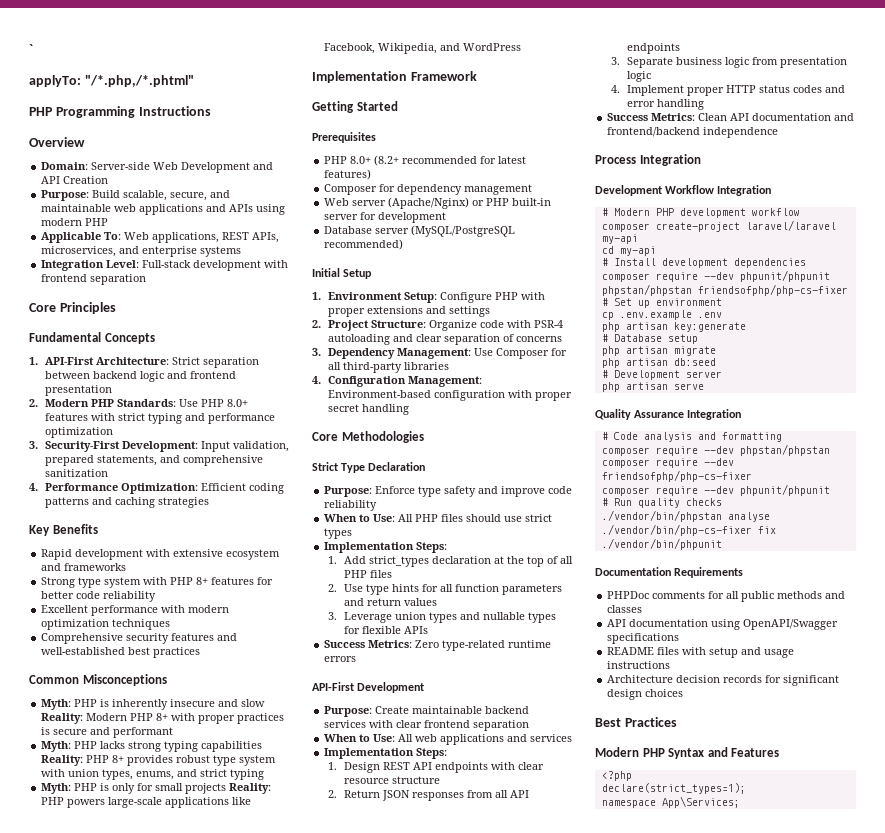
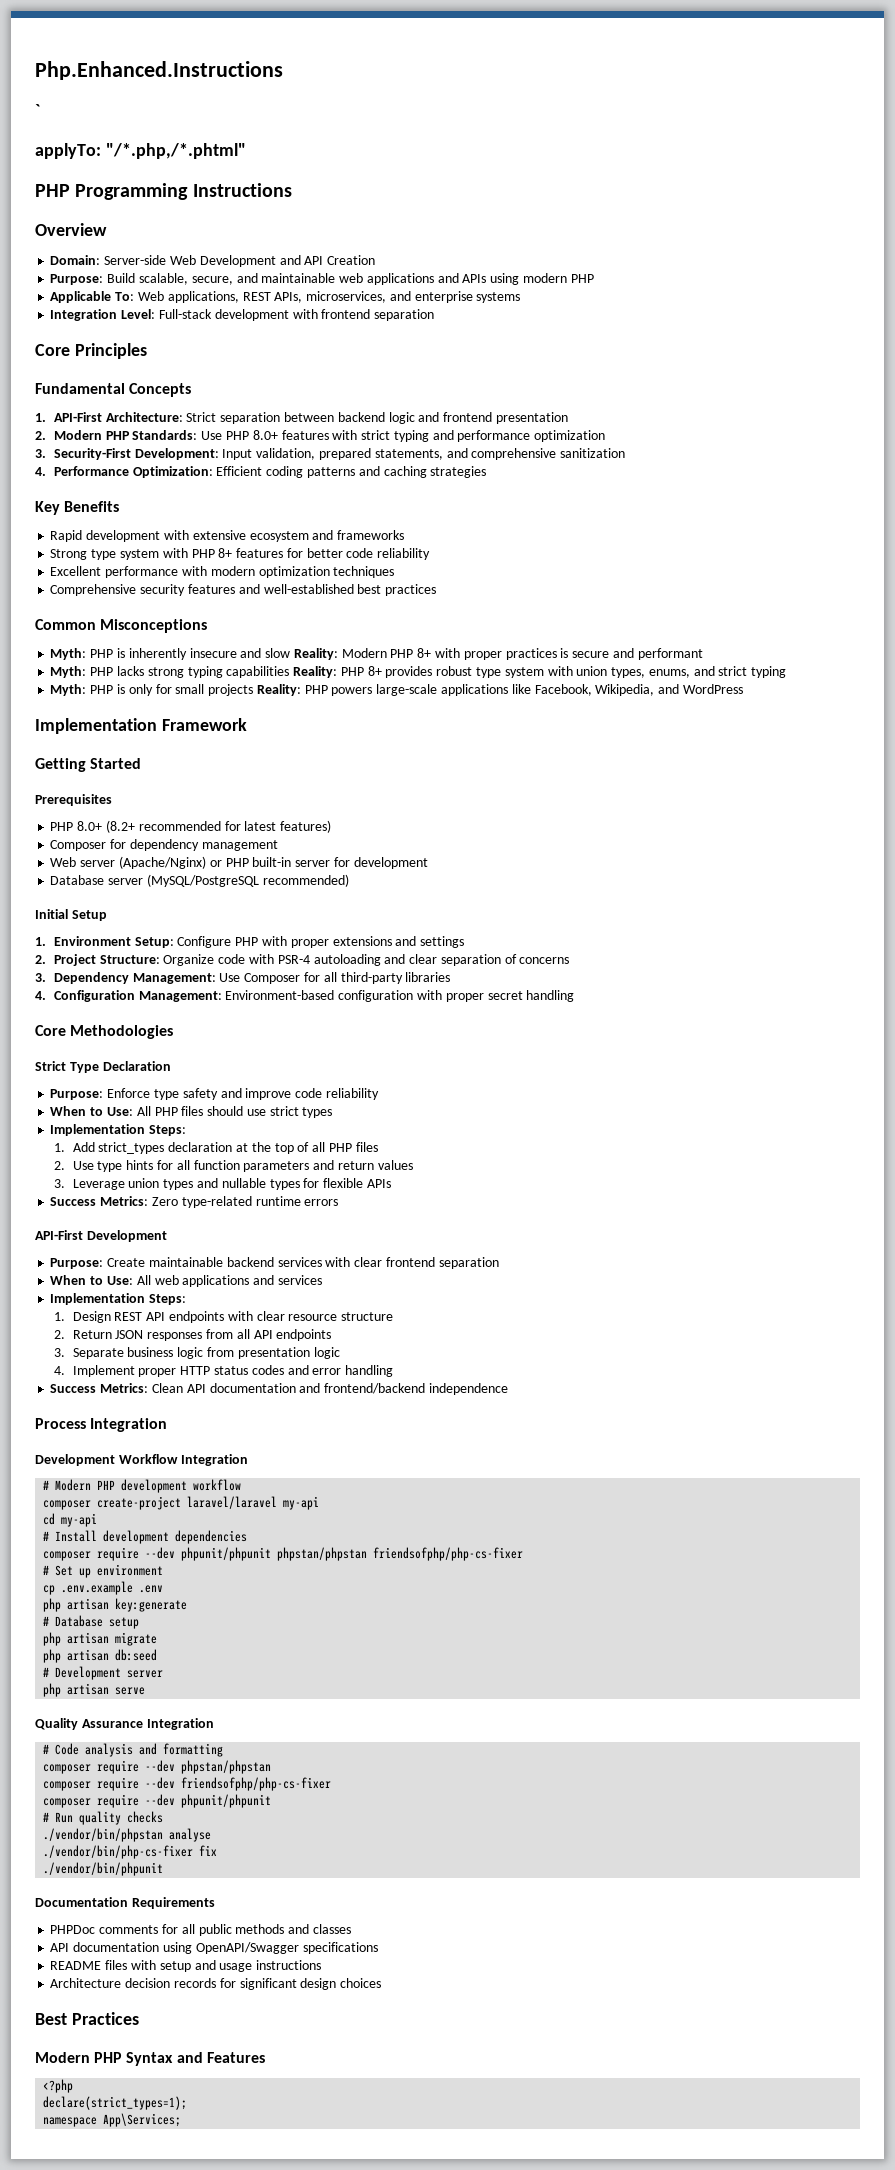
+ Php.Enhanced.Instructions

